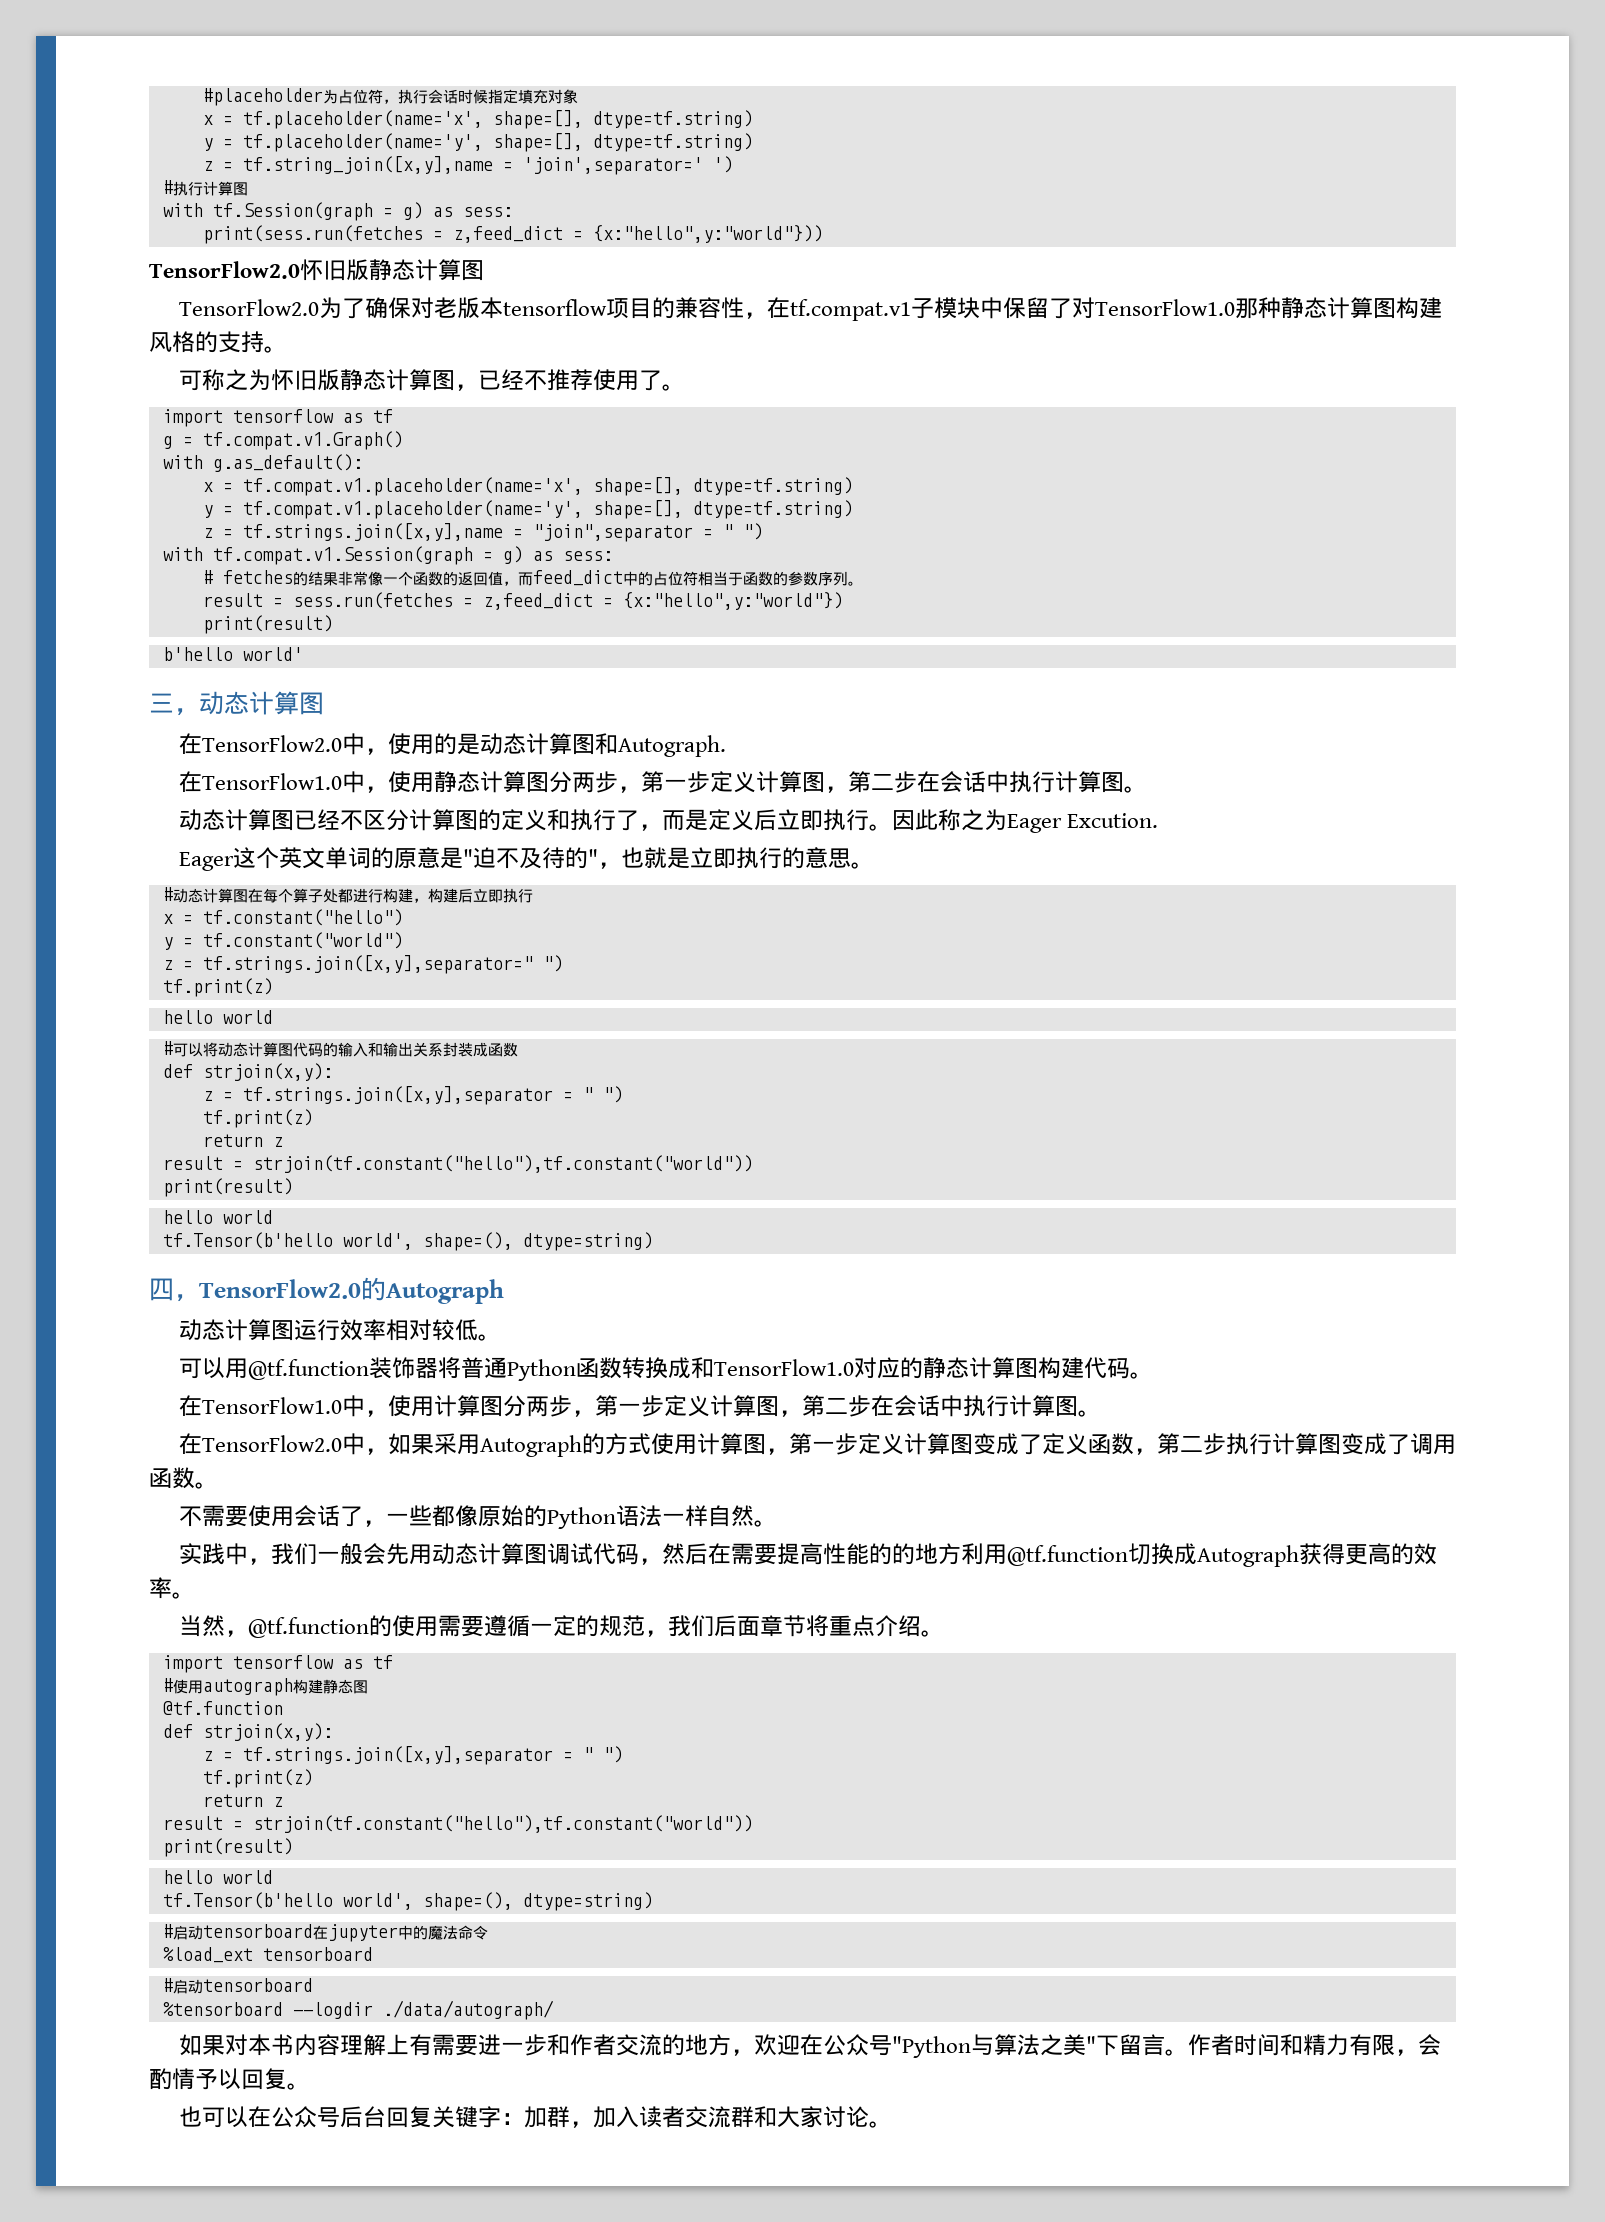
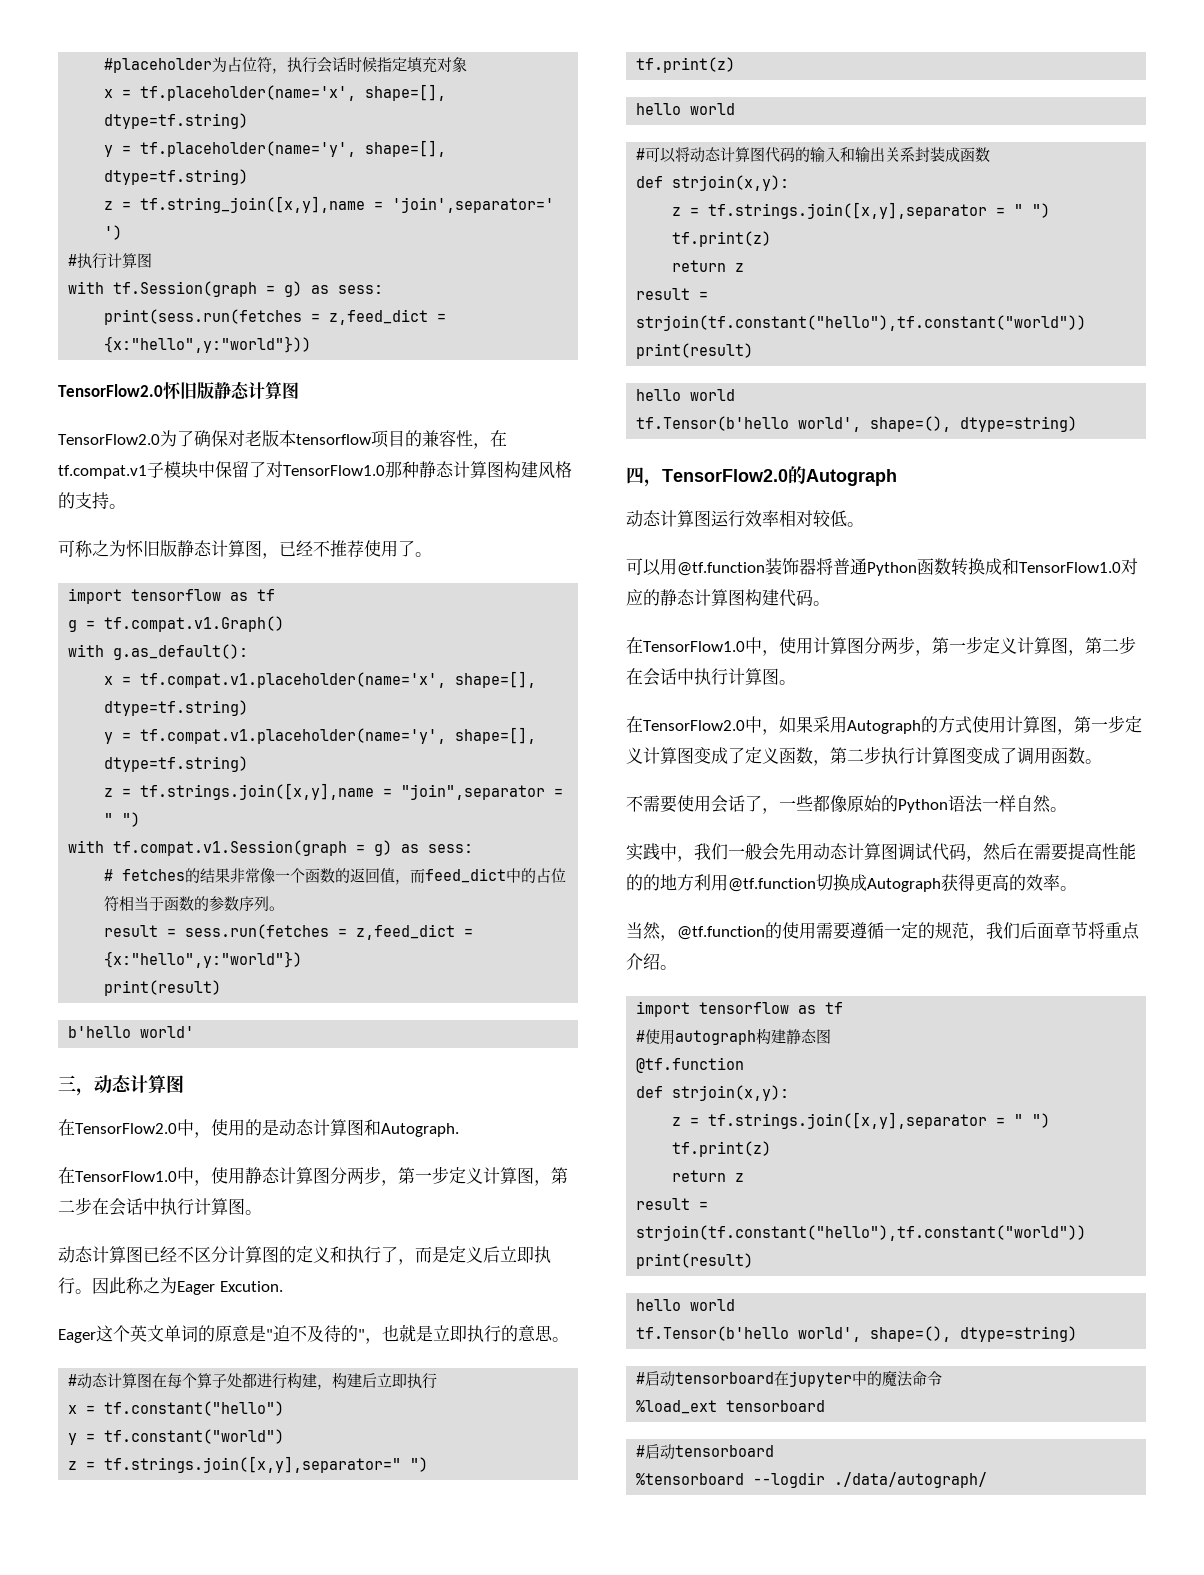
- 如果对本书内容理解上有需要进一步和作者交流的地方，欢迎在公众号"Python与算法之美"下留言。作者时间和精力有限，会酌情予以回复。
- 也可以在公众号后台回复关键字：加群，加入读者交流群和大家讨论。

